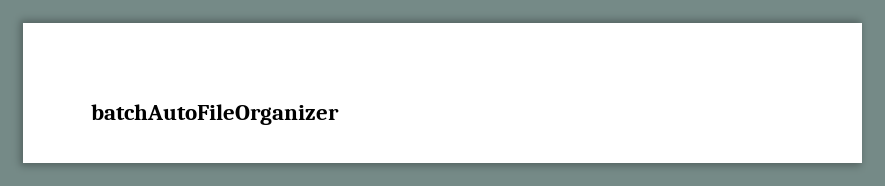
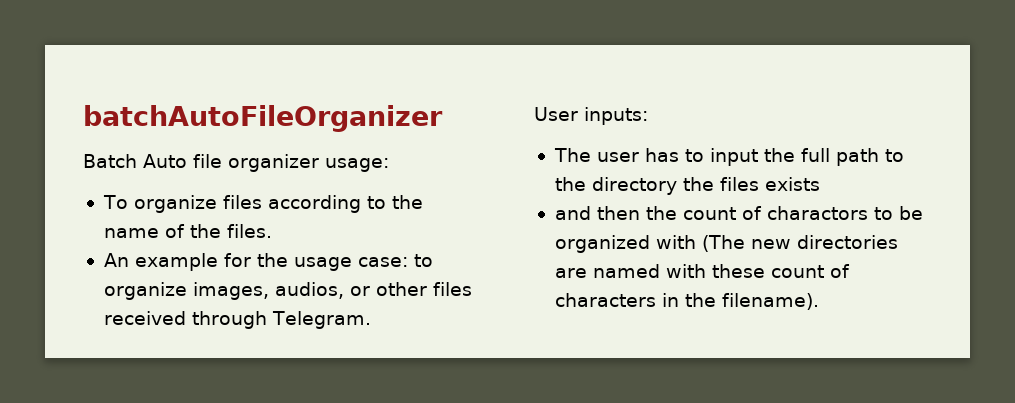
+ Batch Auto file organizer usage:
+ To organize files according to the name of the files.
+ An example for the usage case: to organize images, audios, or other files received through Telegram.
+ User inputs:
+ The user has to input the full path to the directory the files exists
+ and then the count of charactors to be organized with (The new directories are named with these count of characters in the filename).

